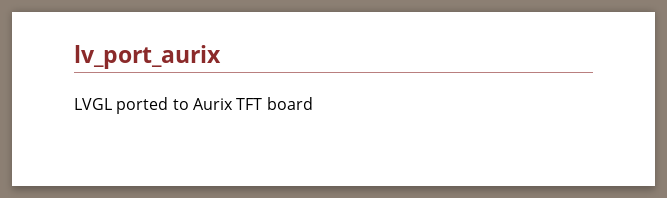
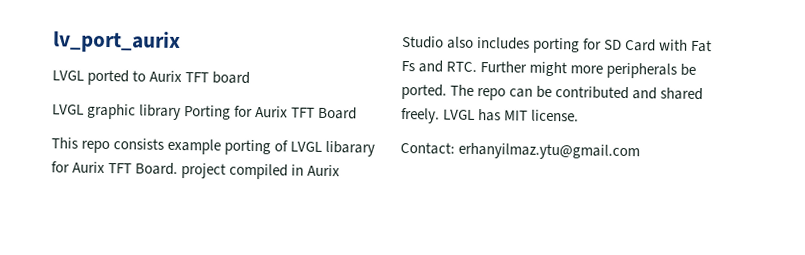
+ LVGL graphic library Porting for Aurix TFT Board
+ This repo consists example porting of LVGL libarary for Aurix TFT Board. project compiled in Aurix Studio also includes porting for SD Card with Fat Fs and RTC. Further might more peripherals be ported. The repo can be contributed and shared freely. LVGL has MIT license.
+ Contact: erhanyilmaz.ytu@gmail.com

